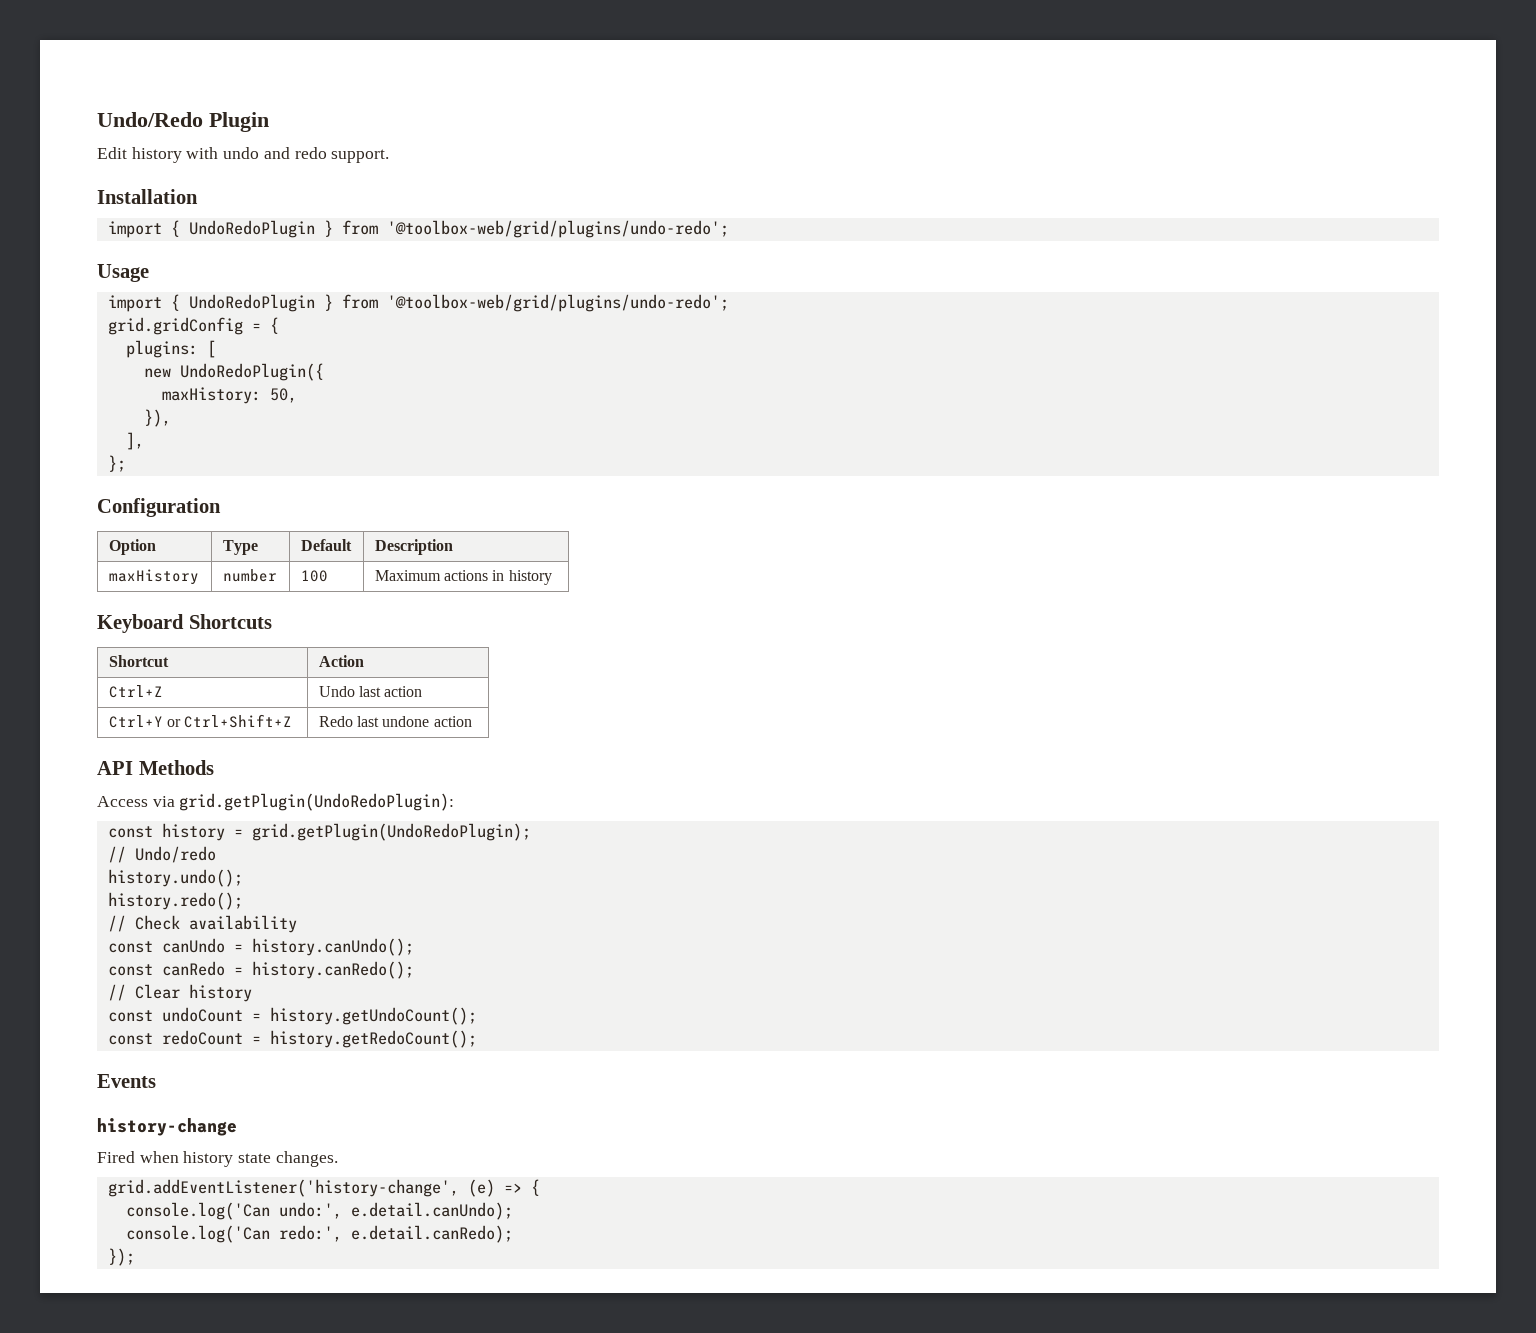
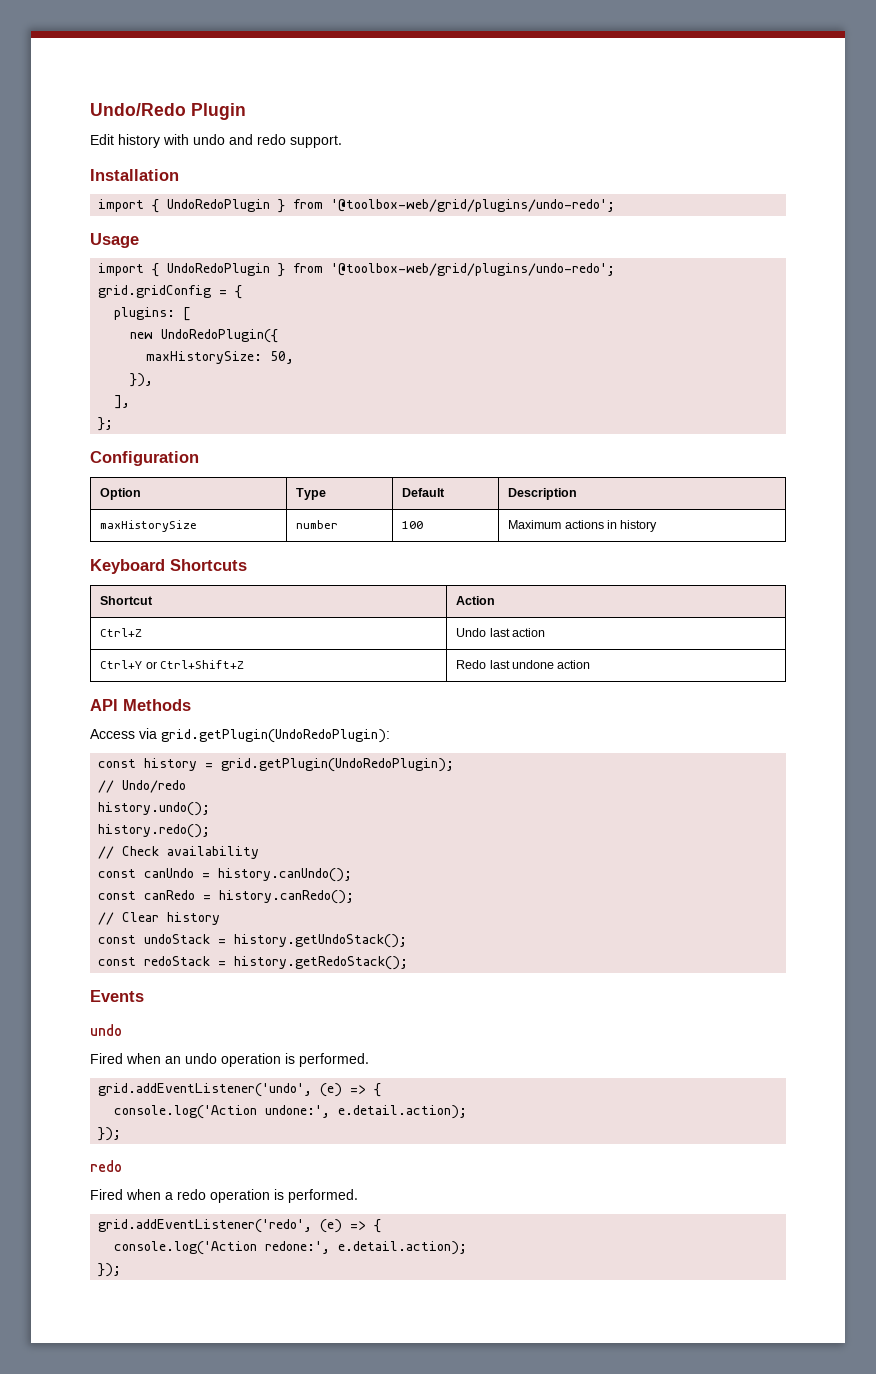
- maxHistory: 50,
+ maxHistorySize: 50,
- maxHistory | number | 100 | Maximum actions in history
+ maxHistorySize | number | 100 | Maximum actions in history
- const undoCount = history.getUndoCount();
- const redoCount = history.getRedoCount();
+ const undoStack = history.getUndoStack();
+ const redoStack = history.getRedoStack();
  Events
- history-change
- Fired when history state changes.
- grid.addEventListener('history-change', (e) => {
- console.log('Can undo:', e.detail.canUndo);
- console.log('Can redo:', e.detail.canRedo);
+ undo
+ Fired when an undo operation is performed.
+ grid.addEventListener('undo', (e) => {
+ console.log('Action undone:', e.detail.action);
+ });
+ redo
+ Fired when a redo operation is performed.
+ grid.addEventListener('redo', (e) => {
+ console.log('Action redone:', e.detail.action);

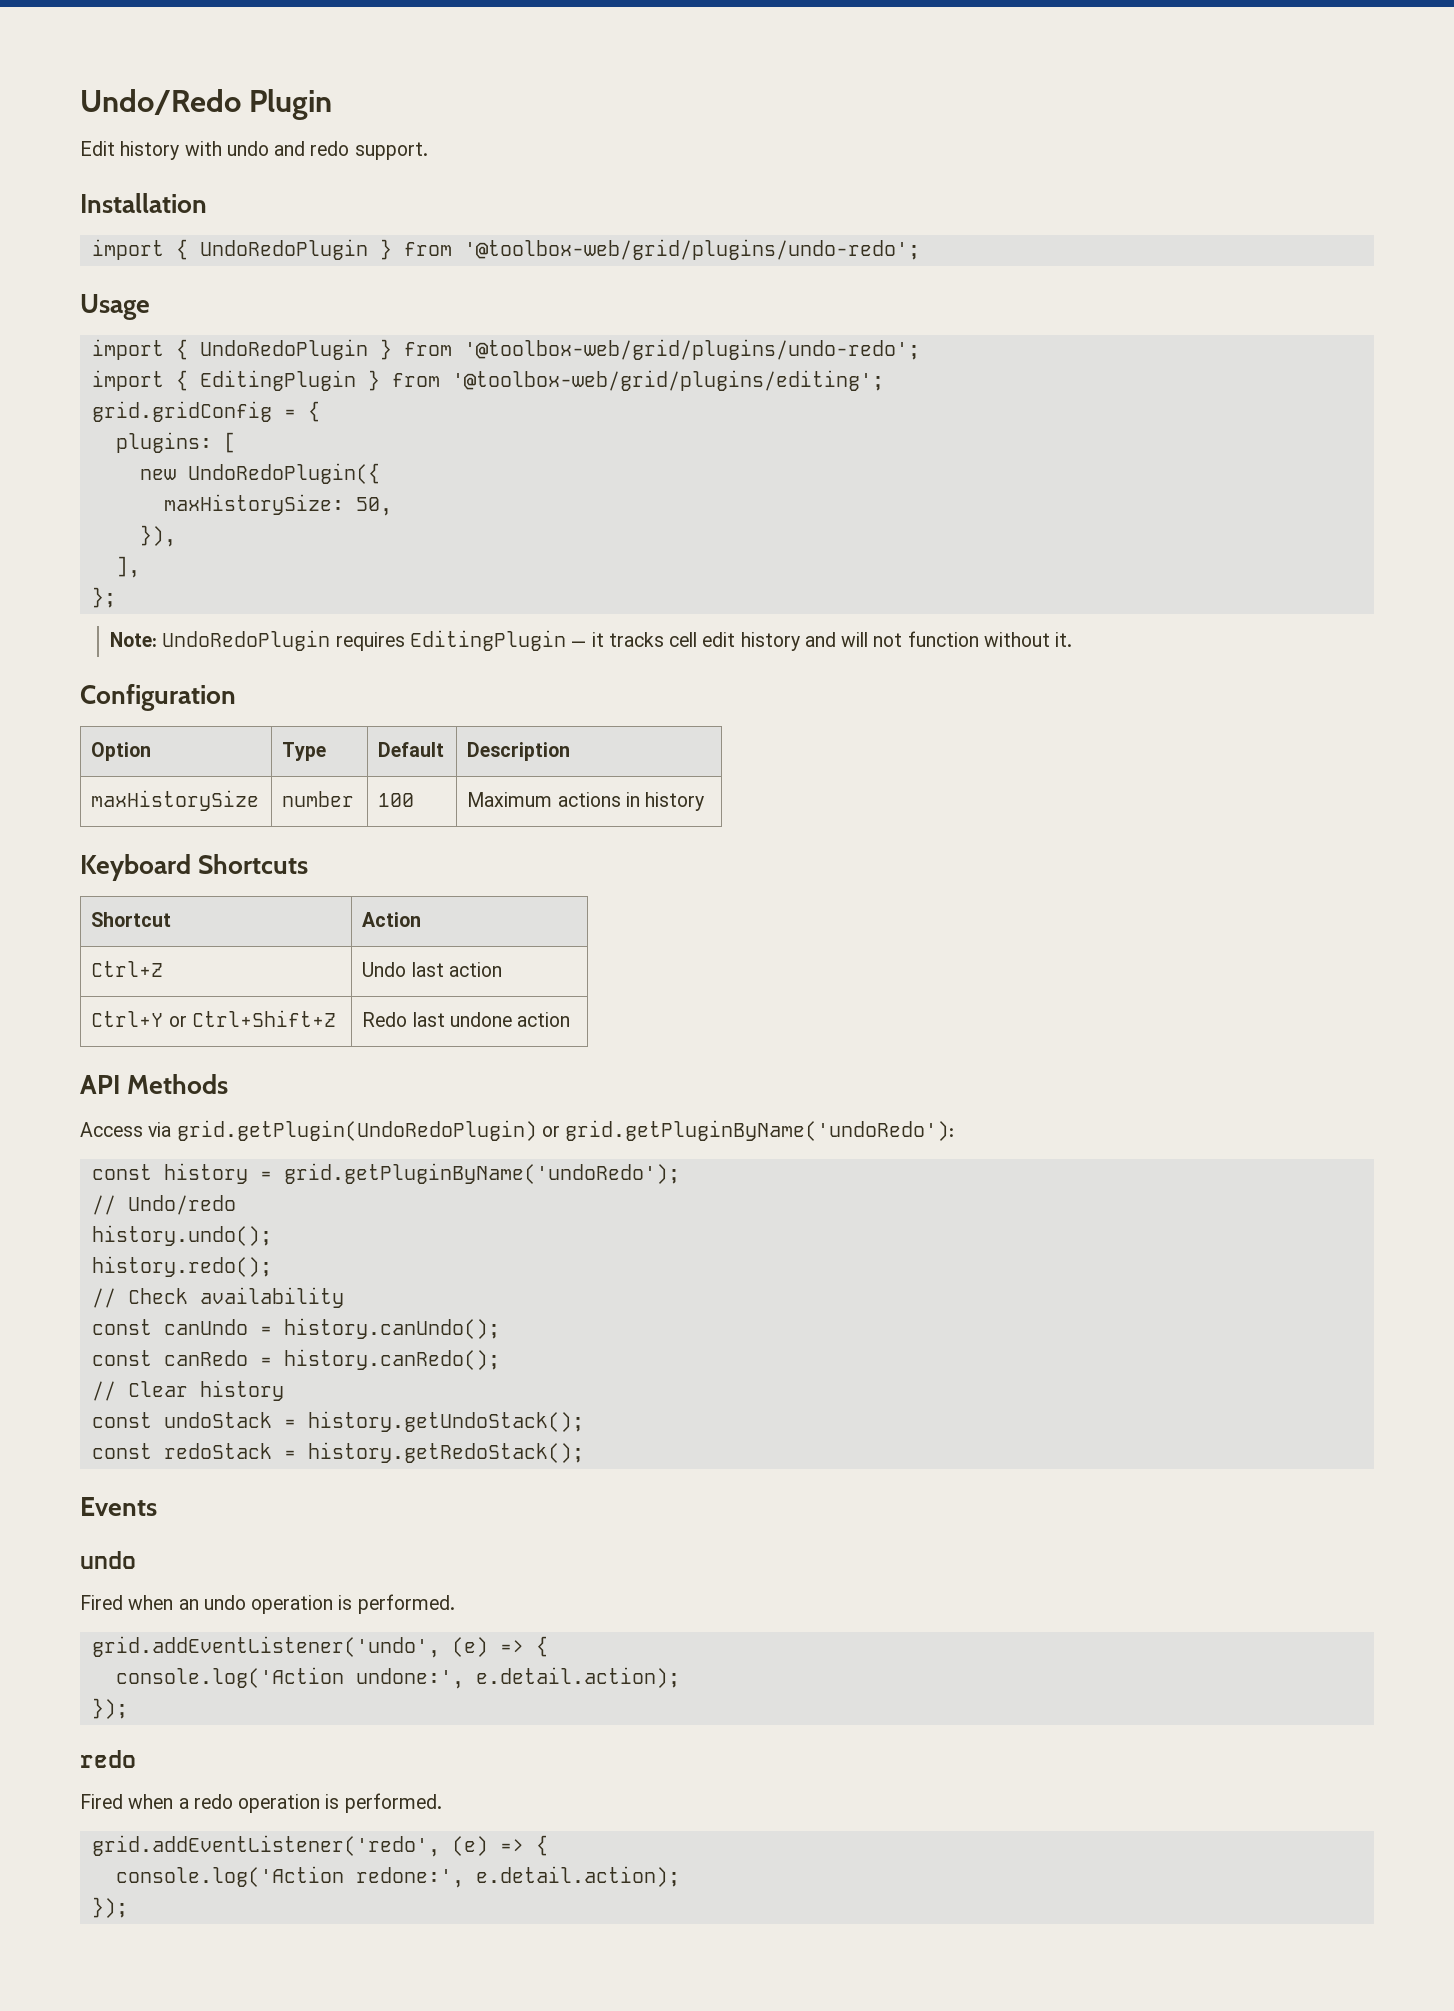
+ import { EditingPlugin } from '@toolbox-web/grid/plugins/editing';
+ Note: UndoRedoPlugin requires EditingPlugin — it tracks cell edit history and will not function without it.
- Access via grid.getPlugin(UndoRedoPlugin):
+ Access via grid.getPlugin(UndoRedoPlugin) or grid.getPluginByName('undoRedo'):
- const history = grid.getPlugin(UndoRedoPlugin);
+ const history = grid.getPluginByName('undoRedo');

